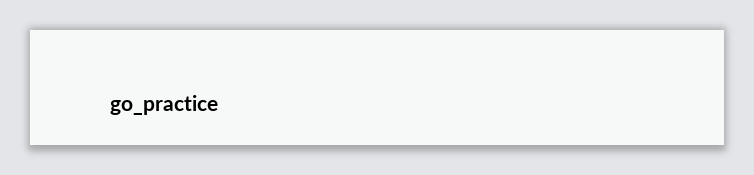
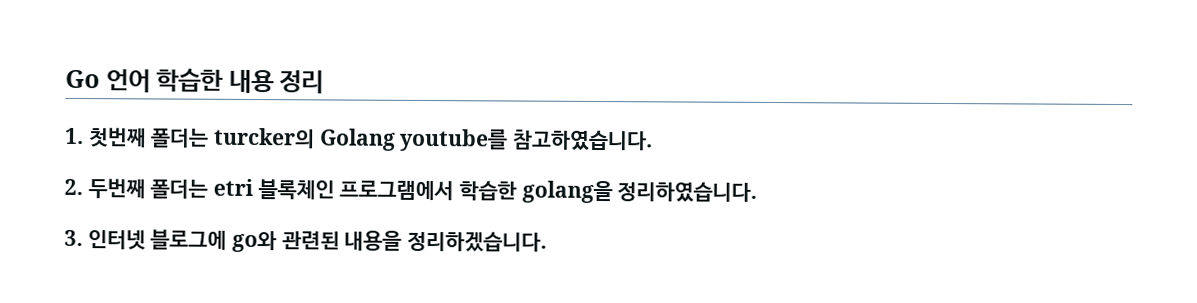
- go_practice
+ Go 언어 학습한 내용 정리
+ 1. 첫번째 폴더는 turcker의 Golang youtube를 참고하였습니다.
+ 2. 두번째 폴더는 etri 블록체인 프로그램에서 학습한 golang을 정리하였습니다.
+ 3. 인터넷 블로그에 go와 관련된 내용을 정리하겠습니다.

